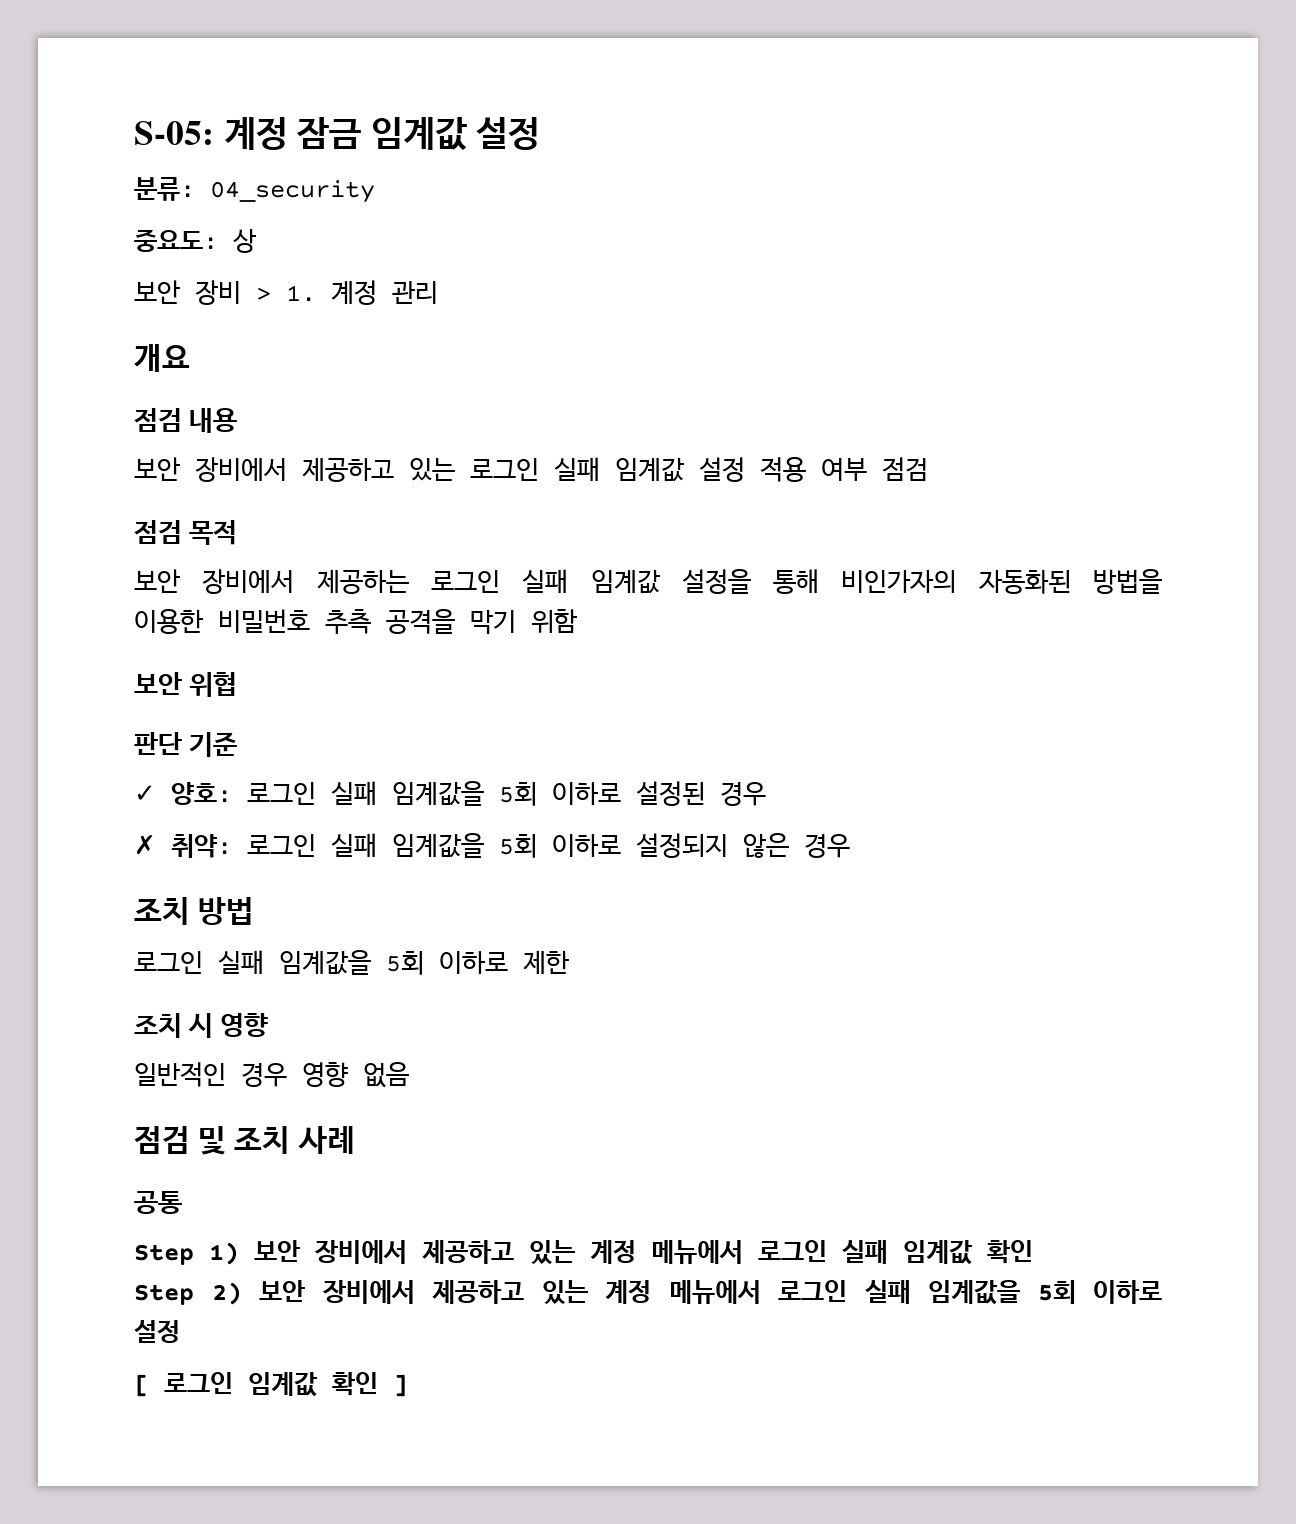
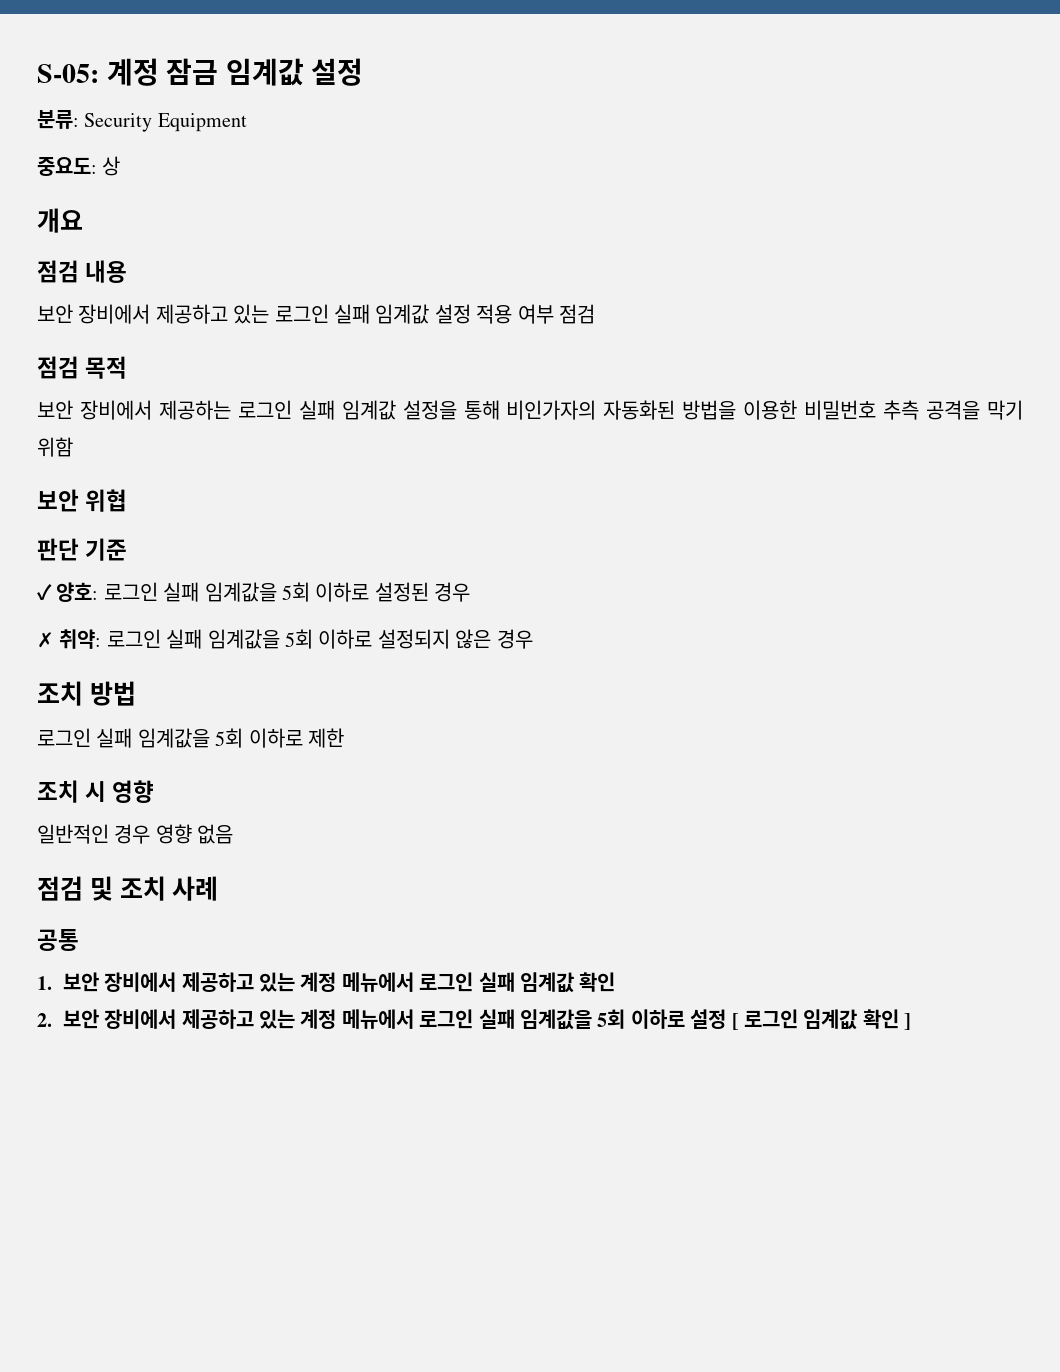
- 분류: 04_security
+ 분류: Security Equipment
- 보안 장비 > 1. 계정 관리
- Step 1) 보안 장비에서 제공하고 있는 계정 메뉴에서 로그인 실패 임계값 확인
+ 1. 보안 장비에서 제공하고 있는 계정 메뉴에서 로그인 실패 임계값 확인
- Step 2) 보안 장비에서 제공하고 있는 계정 메뉴에서 로그인 실패 임계값을 5회 이하로 설정
- [ 로그인 임계값 확인 ]
+ 2. 보안 장비에서 제공하고 있는 계정 메뉴에서 로그인 실패 임계값을 5회 이하로 설정 [ 로그인 임계값 확인 ]

